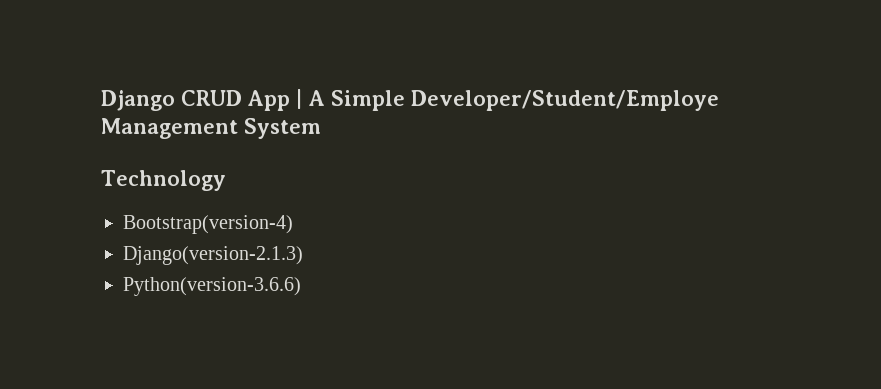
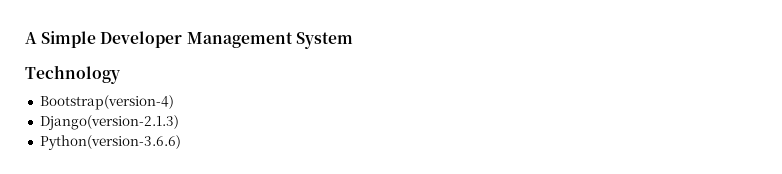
- Django CRUD App | A Simple Developer/Student/Employe Management System
+ A Simple Developer Management System

